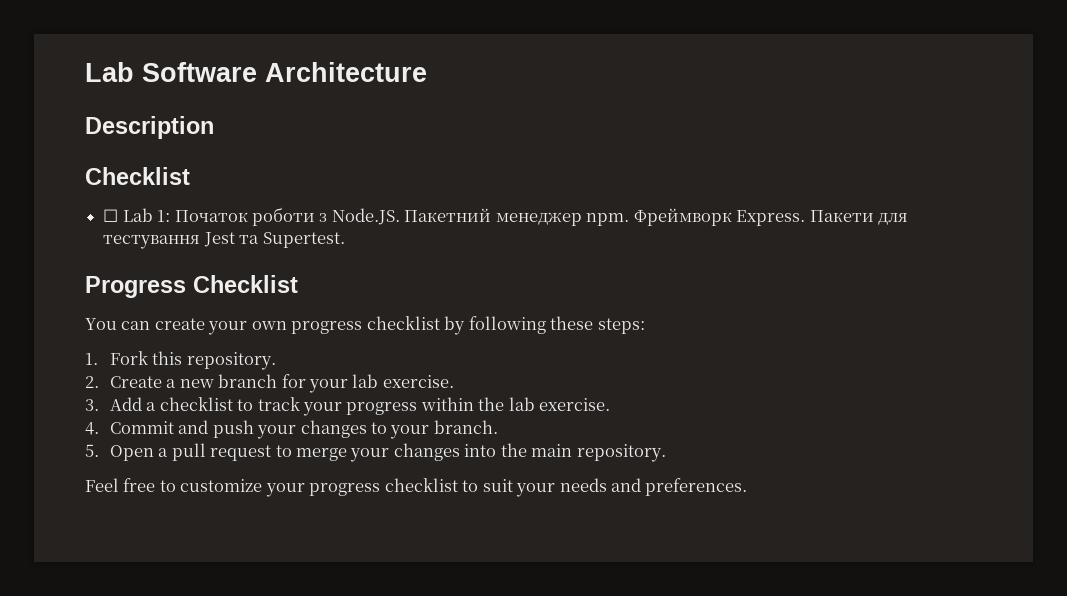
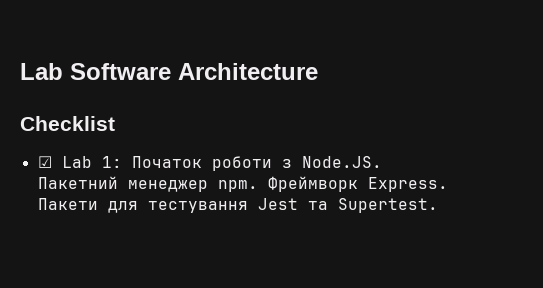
- Description
  Checklist
- ☐ Lab 1: Початок роботи з Node.JS. Пакетний менеджер npm.
+ ☑ Lab 1: Початок роботи з Node.JS. Пакетний менеджер npm.
- Progress Checklist
- You can create your own progress checklist by following these steps:
- 1. Fork this repository.
- 2. Create a new branch for your lab exercise.
- 3. Add a checklist to track your progress within the lab exercise.
- 4. Commit and push your changes to your branch.
- 5. Open a pull request to merge your changes into the main repository.
- Feel free to customize your progress checklist to suit your needs and preferences.

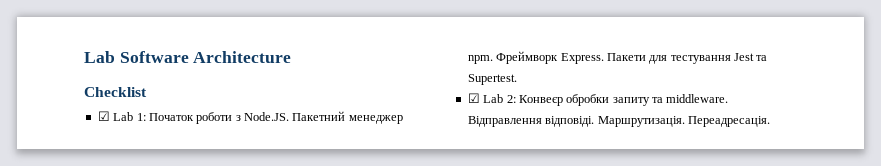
+ ☑ Lab 2: Конвеєр обробки запиту та middleware. Відправлення відповіді. Маршрутизація. Переадресація.

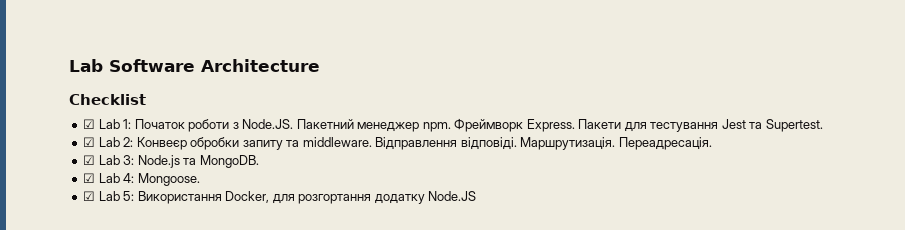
+ ☑ Lab 3: Node.js та MongoDB.
+ ☑ Lab 4: Mongoose.
+ ☑ Lab 5: Використання Docker, для розгортання додатку Node.JS

